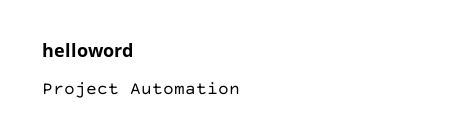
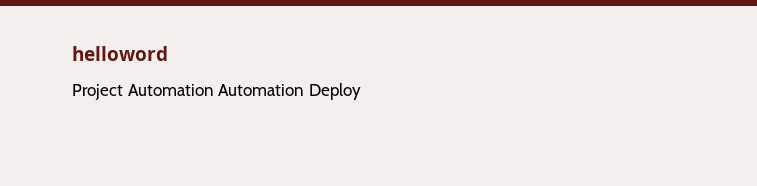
- Project Automation
+ Project Automation Automation Deploy

